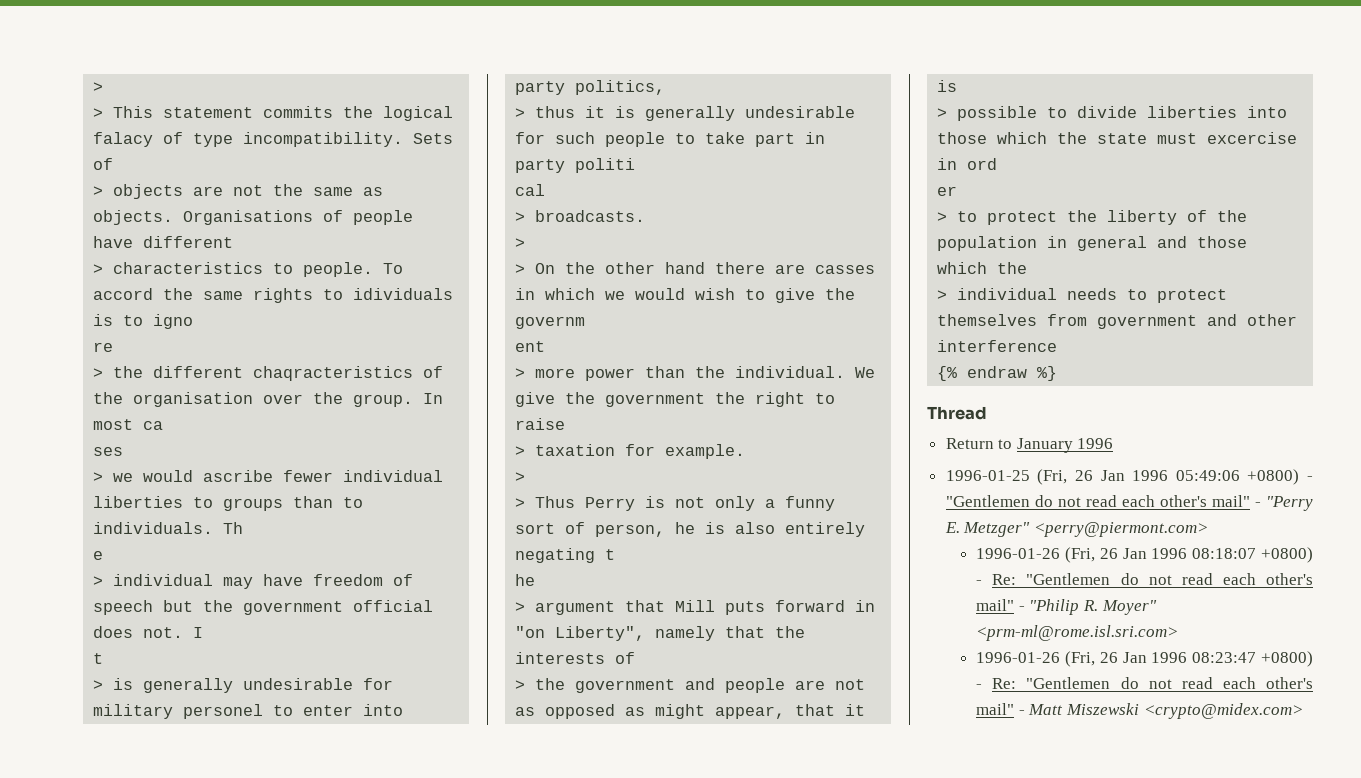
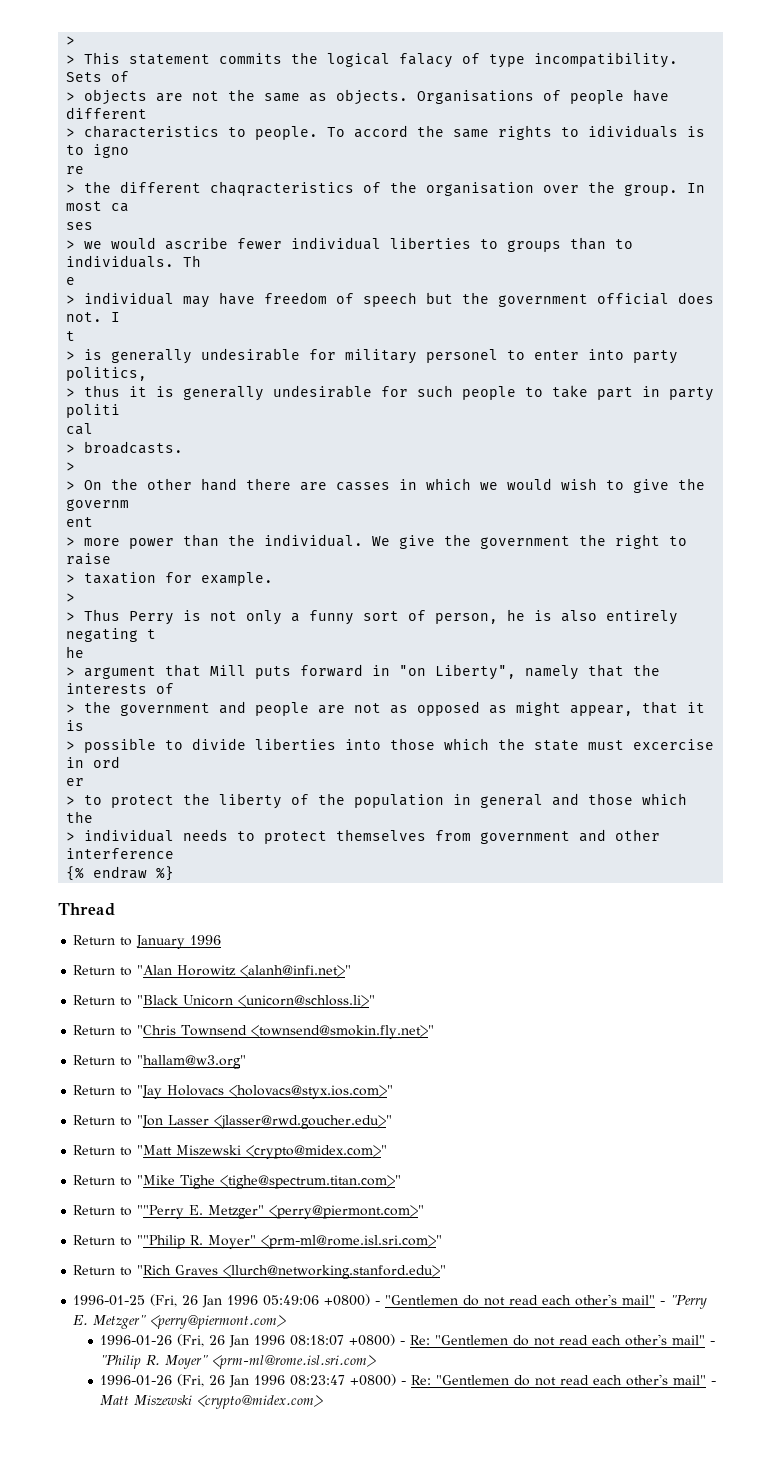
+ Return to "Alan Horowitz <alanh@infi.net>"
+ Return to "Black Unicorn <unicorn@schloss.li>"
+ Return to "Chris Townsend <townsend@smokin.fly.net>"
+ Return to "hallam@w3.org"
+ Return to "Jay Holovacs <holovacs@styx.ios.com>"
+ Return to "Jon Lasser <jlasser@rwd.goucher.edu>"
+ Return to "Matt Miszewski <crypto@midex.com>"
+ Return to "Mike Tighe <tighe@spectrum.titan.com>"
+ Return to ""Perry E. Metzger" <perry@piermont.com>"
+ Return to ""Philip R. Moyer" <prm-ml@rome.isl.sri.com>"
+ Return to "Rich Graves <llurch@networking.stanford.edu>"

